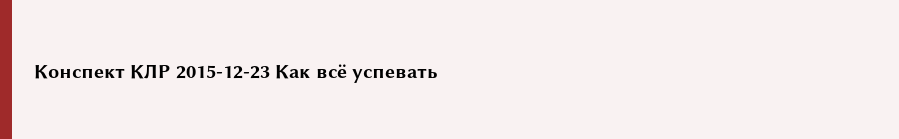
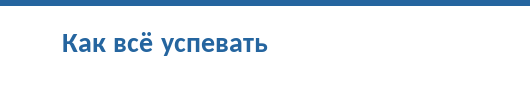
- Конспект КЛР 2015-12-23 Как всё успевать
+ Как всё успевать

